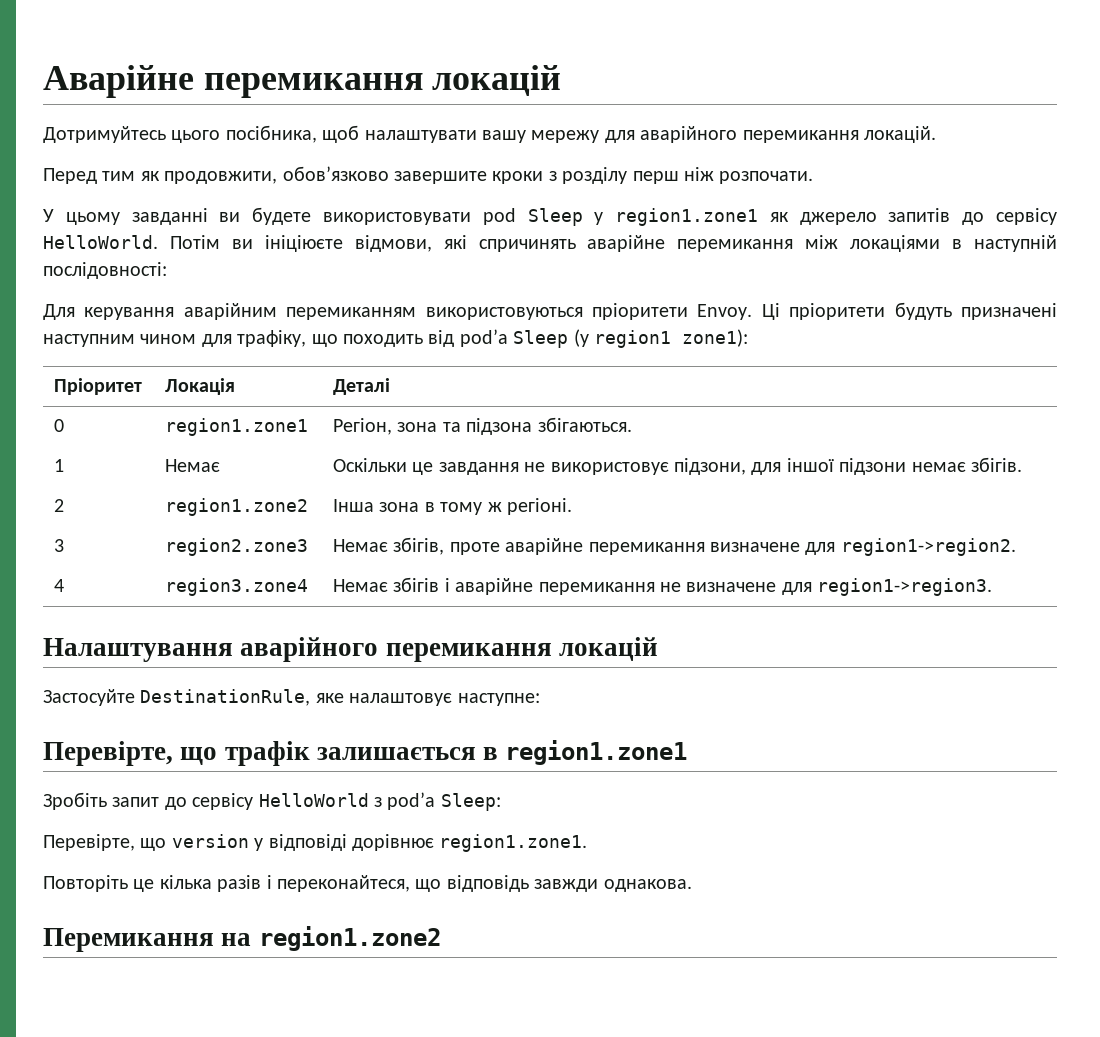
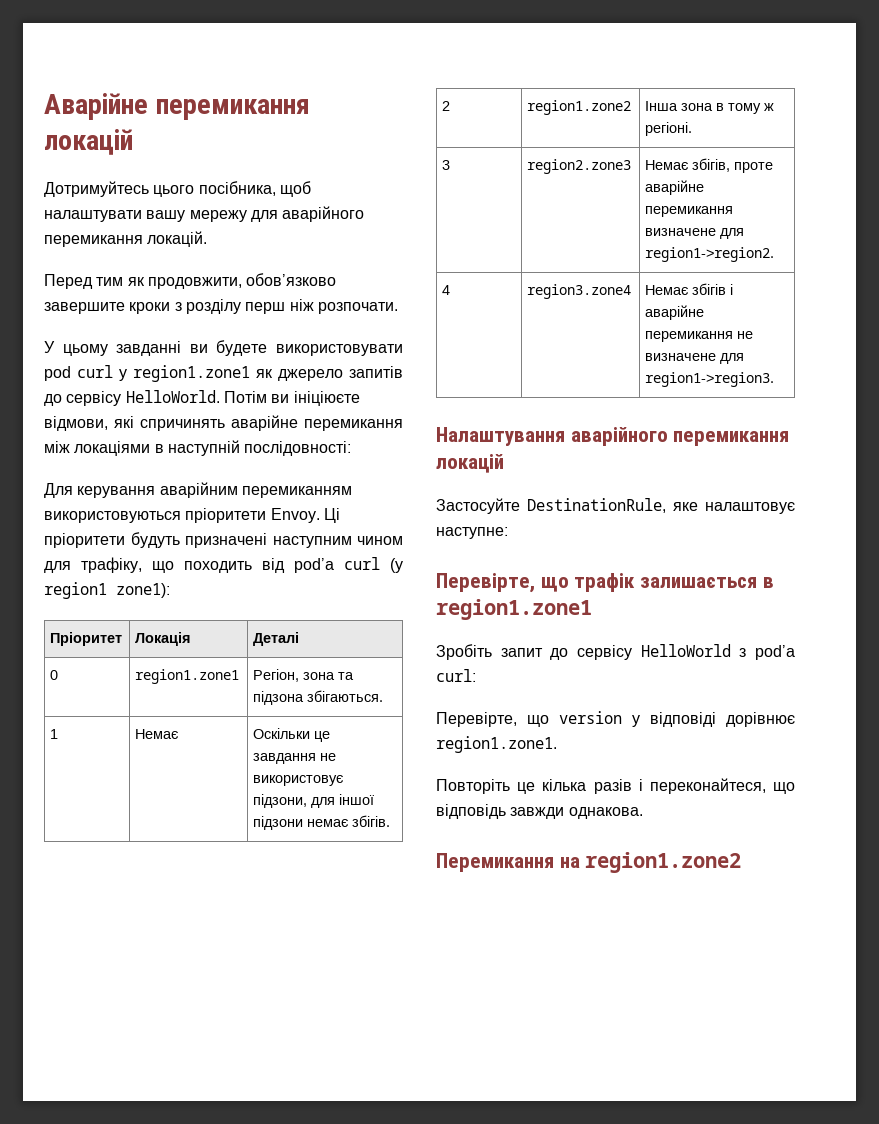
- У цьому завданні ви будете використовувати pod Sleep у region1.zone1 як джерело запитів до сервісу HelloWorld.
+ У цьому завданні ви будете використовувати pod curl у region1.zone1 як джерело запитів до сервісу HelloWorld.
- Ці пріоритети будуть призначені наступним чином для трафіку, що походить від podʼа Sleep (у region1 zone1):
+ Ці пріоритети будуть призначені наступним чином для трафіку, що походить від podʼа curl (у region1 zone1):
- Зробіть запит до сервісу HelloWorld з podʼа Sleep:
+ Зробіть запит до сервісу HelloWorld з podʼа curl:

